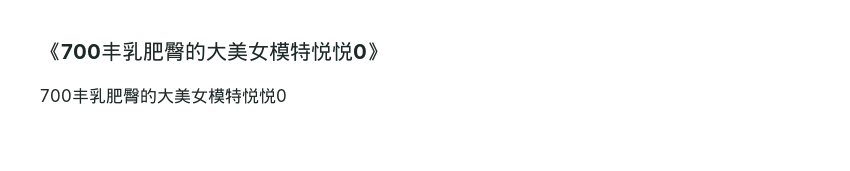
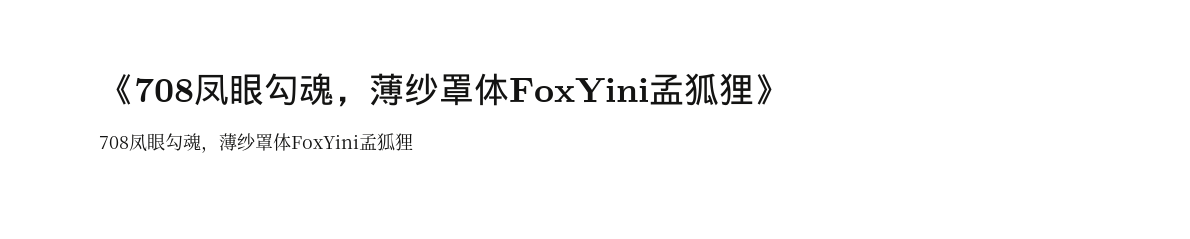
- 《700丰乳肥臀的大美女模特悦悦0》
- 700丰乳肥臀的大美女模特悦悦0
+ 《708凤眼勾魂，薄纱罩体FoxYini孟狐狸》
+ 708凤眼勾魂，薄纱罩体FoxYini孟狐狸

